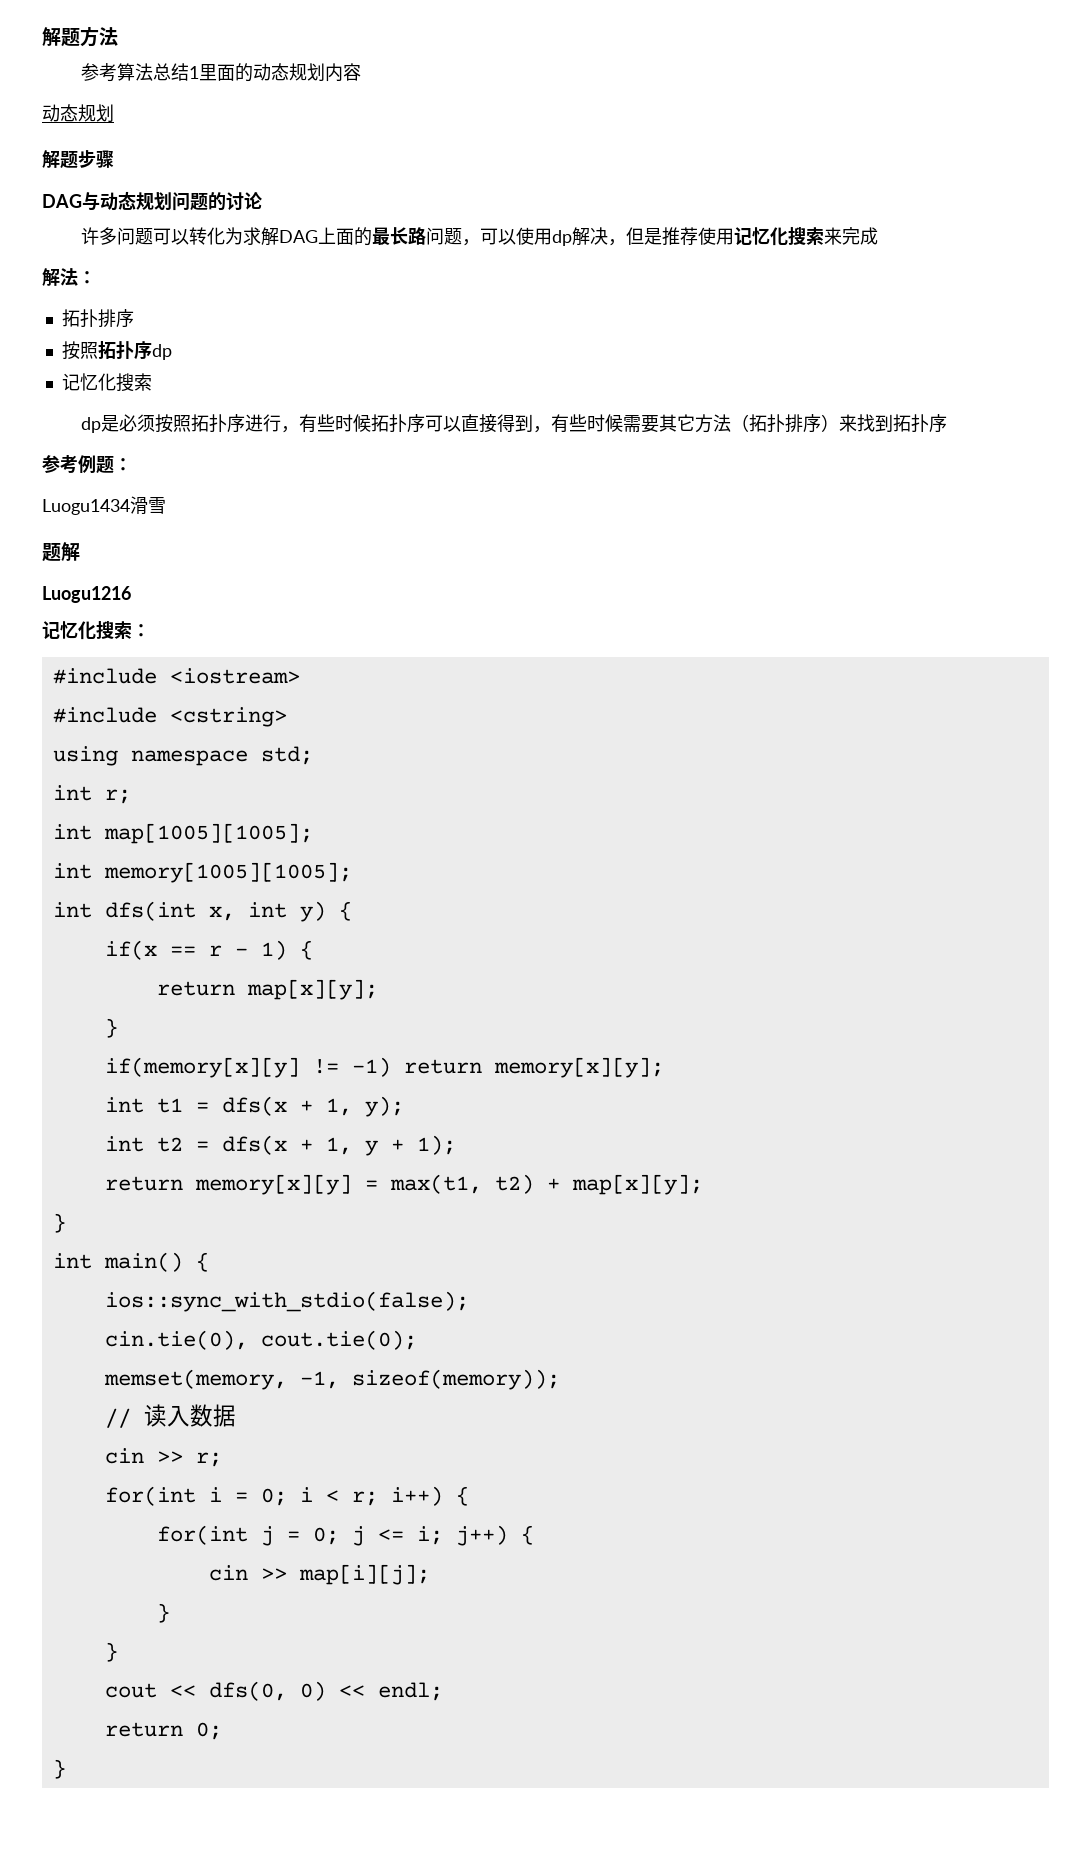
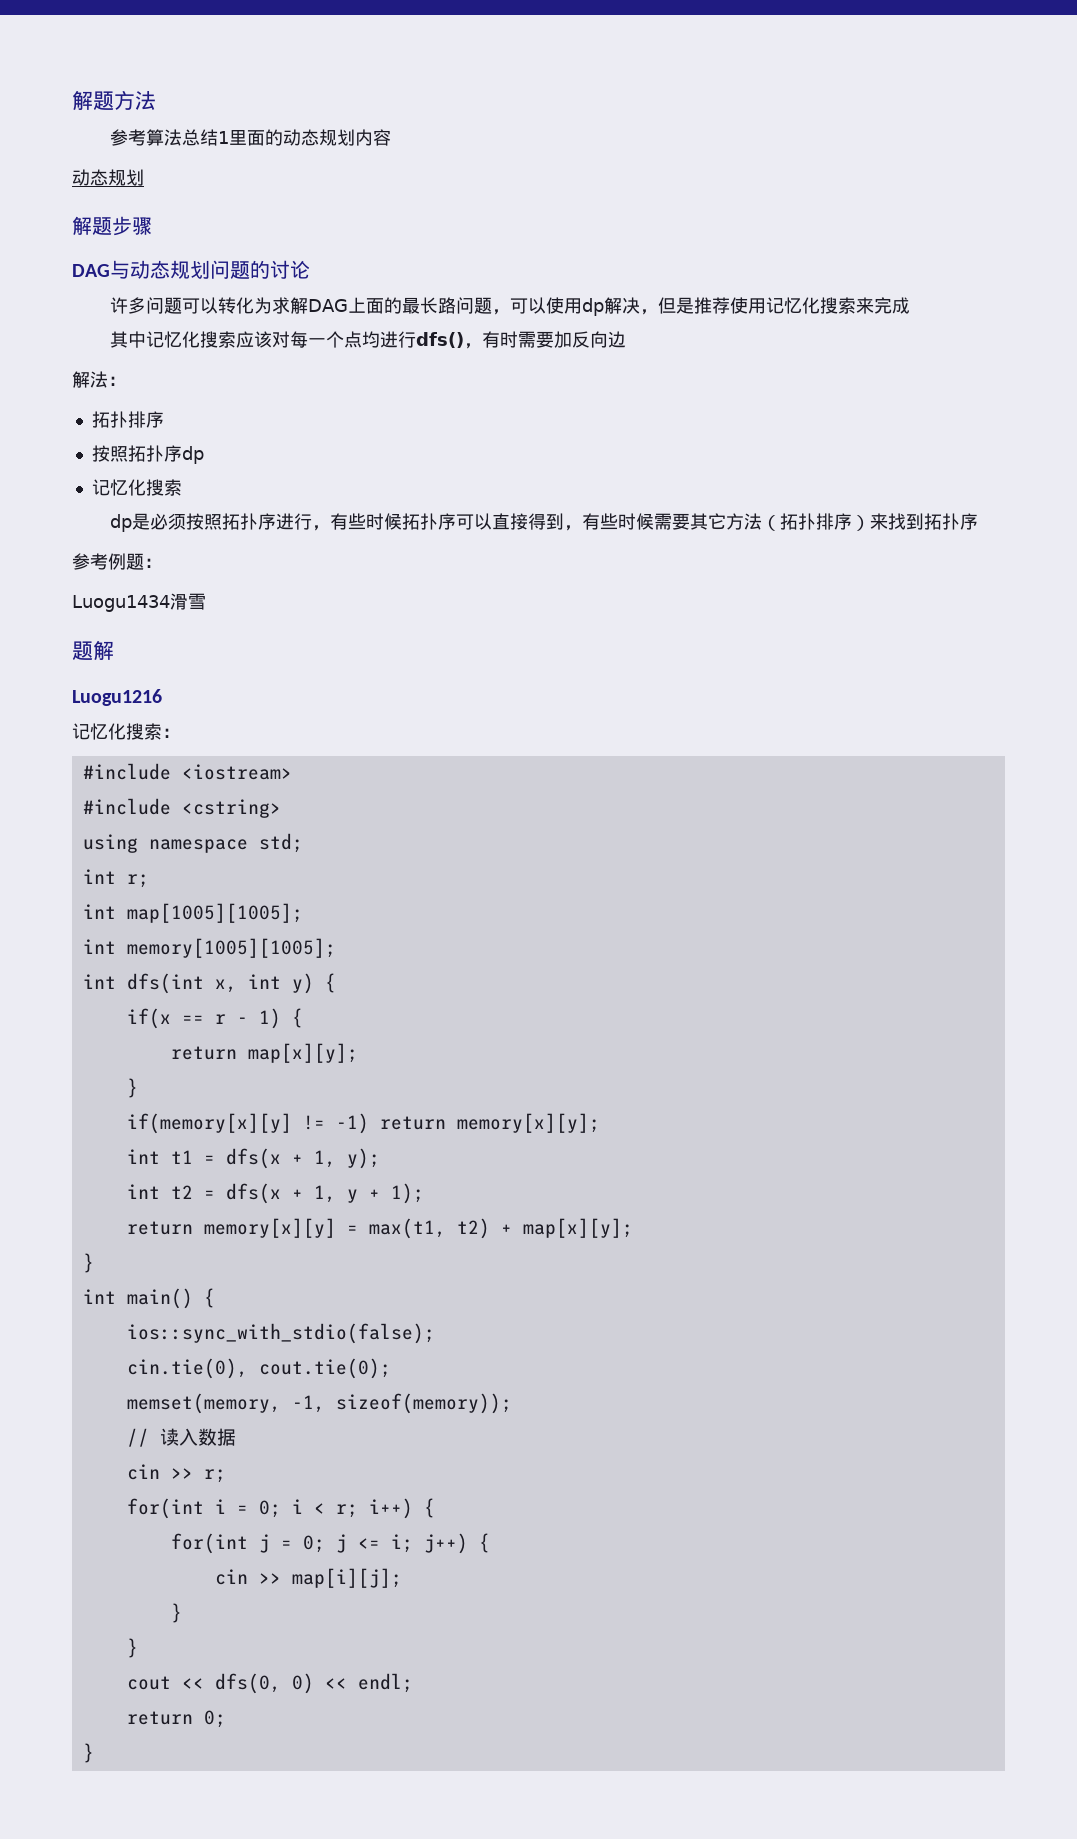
+ 其中记忆化搜索应该对每一个点均进行dfs()，有时需要加反向边

